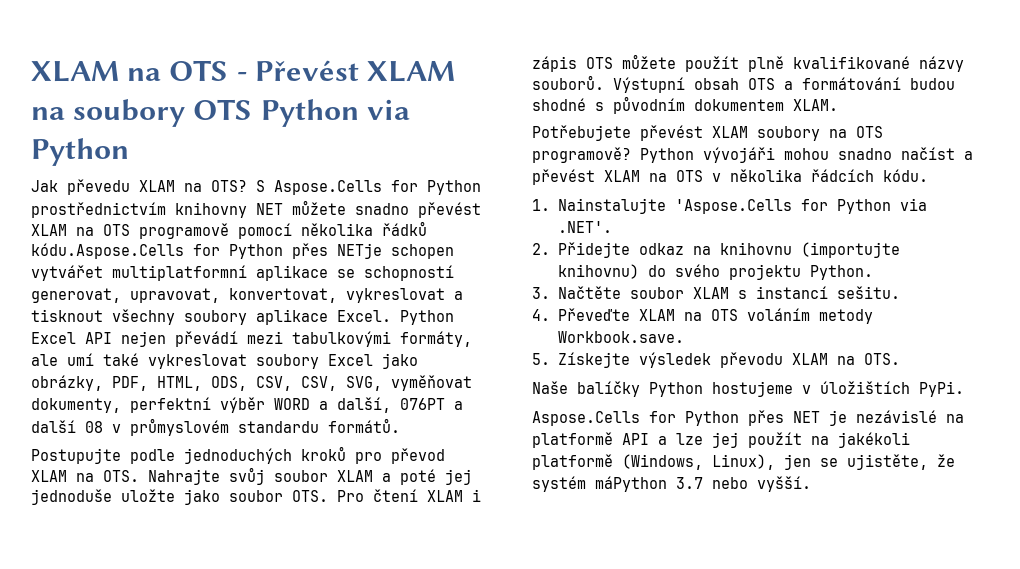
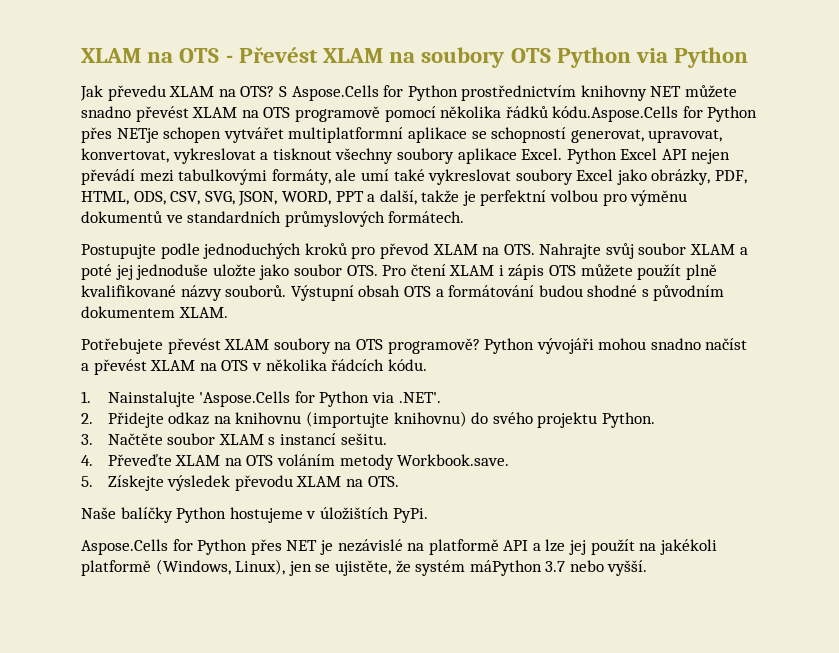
- Python Excel API nejen převádí mezi tabulkovými formáty, ale umí také vykreslovat soubory Excel jako obrázky, PDF, HTML, ODS, CSV, CSV, SVG, vyměňovat dokumenty, perfektní výběr WORD a další, 076PT a další 08 v průmyslovém standardu formátů.
+ Python Excel API nejen převádí mezi tabulkovými formáty, ale umí také vykreslovat soubory Excel jako obrázky, PDF, HTML, ODS, CSV, SVG, JSON, WORD, PPT a další, takže je perfektní volbou pro výměnu dokumentů ve standardních průmyslových formátech.

